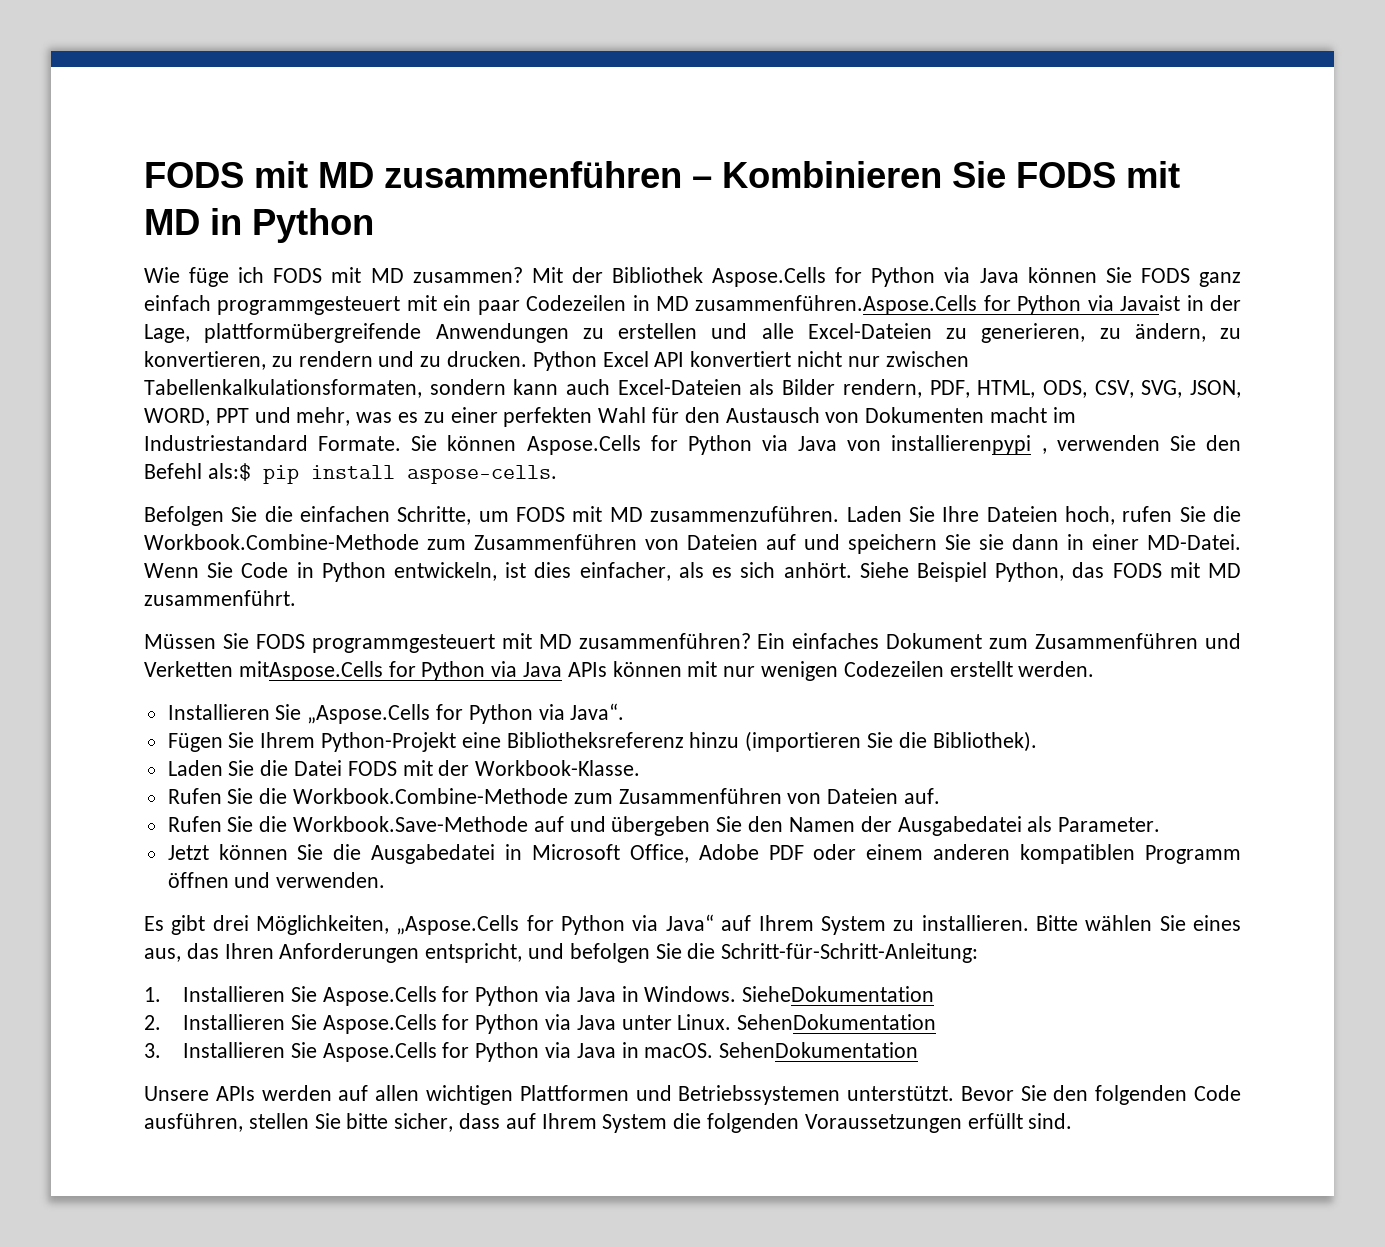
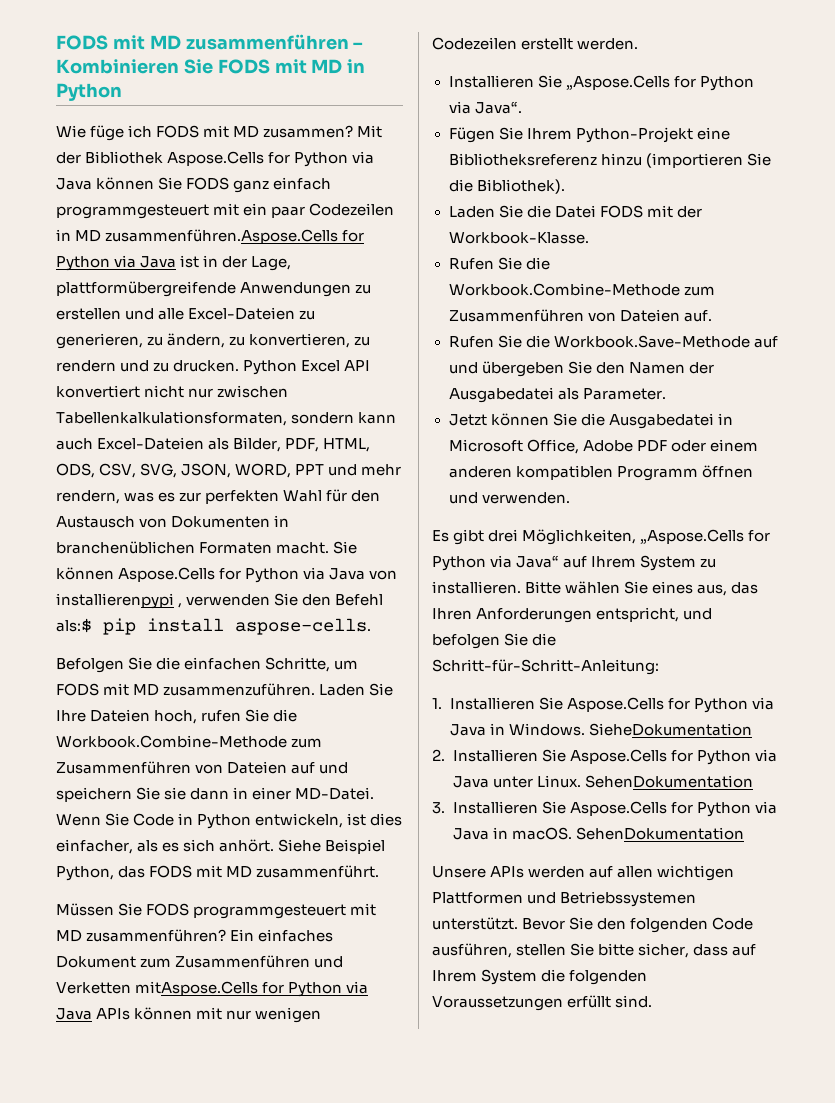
- Mit der Bibliothek Aspose.Cells for Python via Java können Sie FODS ganz einfach programmgesteuert mit ein paar Codezeilen in MD zusammenführen.Aspose.Cells for Python via Javaist in der Lage, plattformübergreifende Anwendungen zu erstellen und alle Excel-Dateien zu generieren, zu ändern, zu konvertieren, zu rendern und zu drucken.
+ Mit der Bibliothek Aspose.Cells for Python via Java können Sie FODS ganz einfach programmgesteuert mit ein paar Codezeilen in MD zusammenführen.Aspose.Cells for Python via Java ist in der Lage, plattformübergreifende Anwendungen zu erstellen und alle Excel-Dateien zu generieren, zu ändern, zu konvertieren, zu rendern und zu drucken.
- Python Excel API konvertiert nicht nur zwischen Tabellenkalkulationsformaten, sondern kann auch Excel-Dateien als Bilder rendern, PDF, HTML, ODS, CSV, SVG, JSON, WORD, PPT und mehr, was es zu einer perfekten Wahl für den Austausch von Dokumenten macht im Industriestandard Formate.
+ Python Excel API konvertiert nicht nur zwischen Tabellenkalkulationsformaten, sondern kann auch Excel-Dateien als Bilder, PDF, HTML, ODS, CSV, SVG, JSON, WORD, PPT und mehr rendern, was es zur perfekten Wahl für den Austausch von Dokumenten in branchenüblichen Formaten macht.

